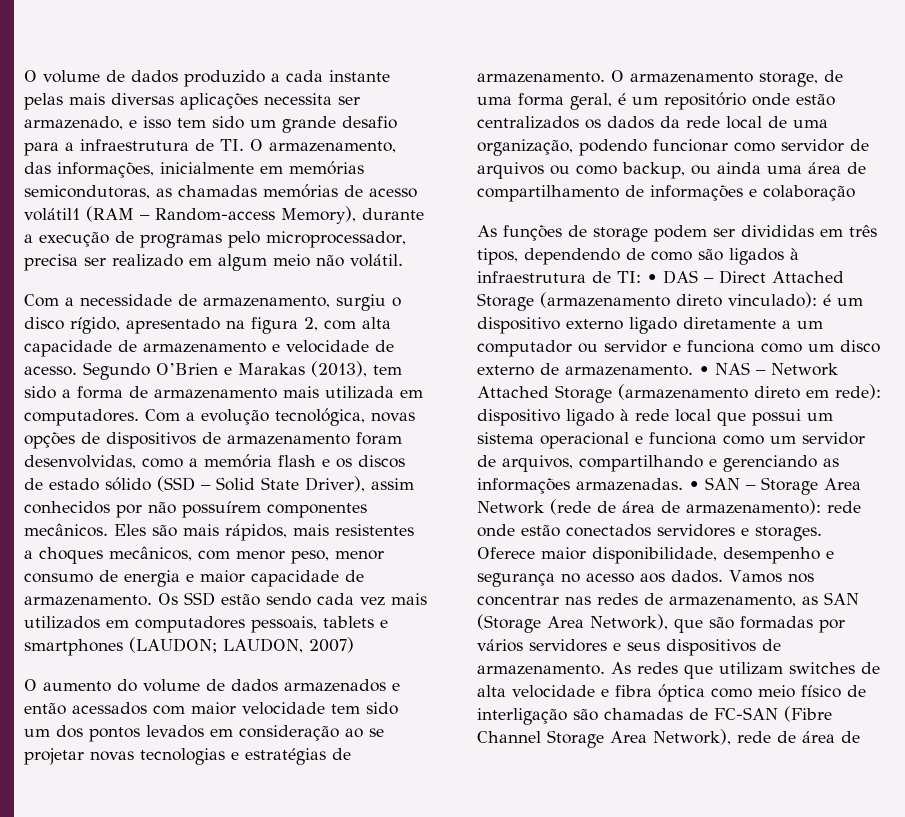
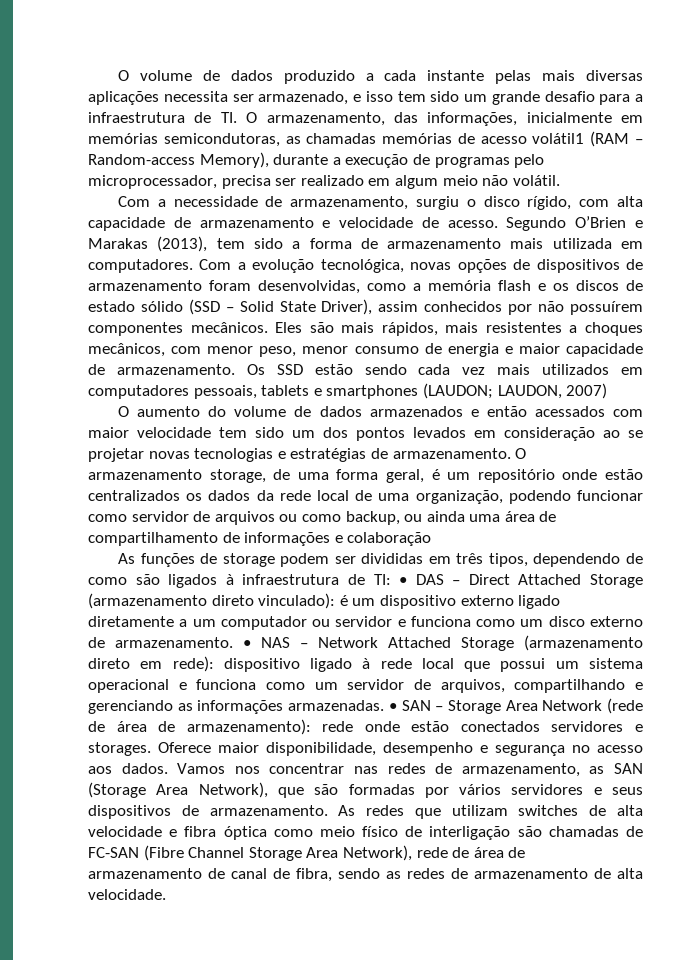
- Com a necessidade de armazenamento, surgiu o disco rígido, apresentado na figura 2, com alta capacidade de armazenamento e velocidade de acesso.
+ Com a necessidade de armazenamento, surgiu o disco rígido, com alta capacidade de armazenamento e velocidade de acesso.
- As redes que utilizam switches de alta velocidade e fibra óptica como meio físico de interligação são chamadas de FC-SAN (Fibre Channel Storage Area Network), rede de área de
+ As redes que utilizam switches de alta velocidade e fibra óptica como meio físico de interligação são chamadas de FC-SAN (Fibre Channel Storage Area Network), rede de área de armazenamento de canal de fibra, sendo as redes de armazenamento de alta velocidade.

